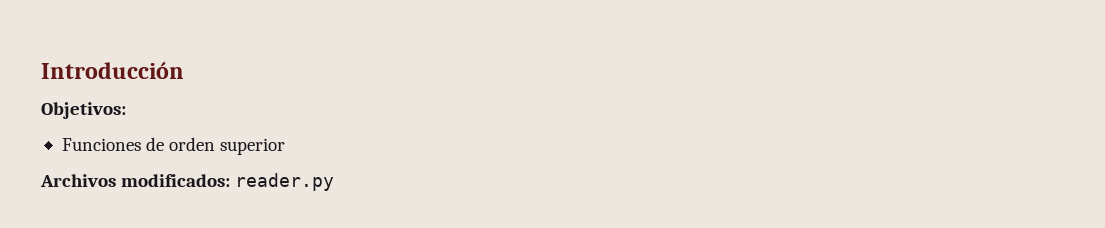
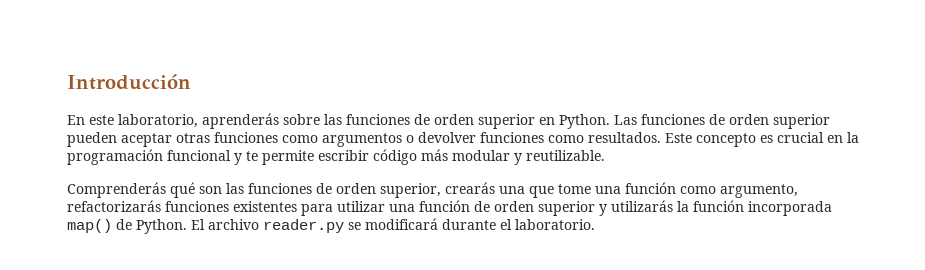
- Objetivos:
- Funciones de orden superior
- Archivos modificados: reader.py
+ En este laboratorio, aprenderás sobre las funciones de orden superior en Python. Las funciones de orden superior pueden aceptar otras funciones como argumentos o devolver funciones como resultados. Este concepto es crucial en la programación funcional y te permite escribir código más modular y reutilizable.
+ Comprenderás qué son las funciones de orden superior, crearás una que tome una función como argumento, refactorizarás funciones existentes para utilizar una función de orden superior y utilizarás la función incorporada map() de Python. El archivo reader.py se modificará durante el laboratorio.

